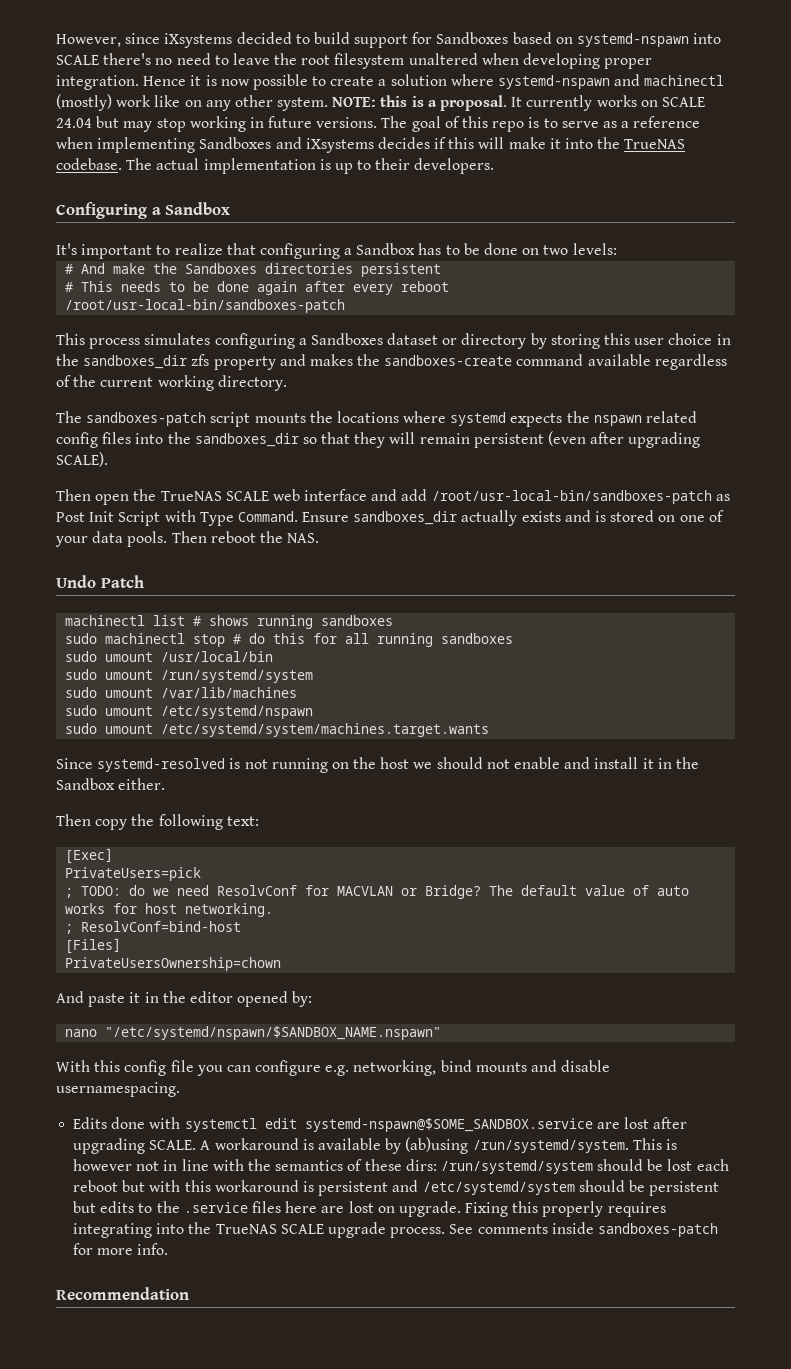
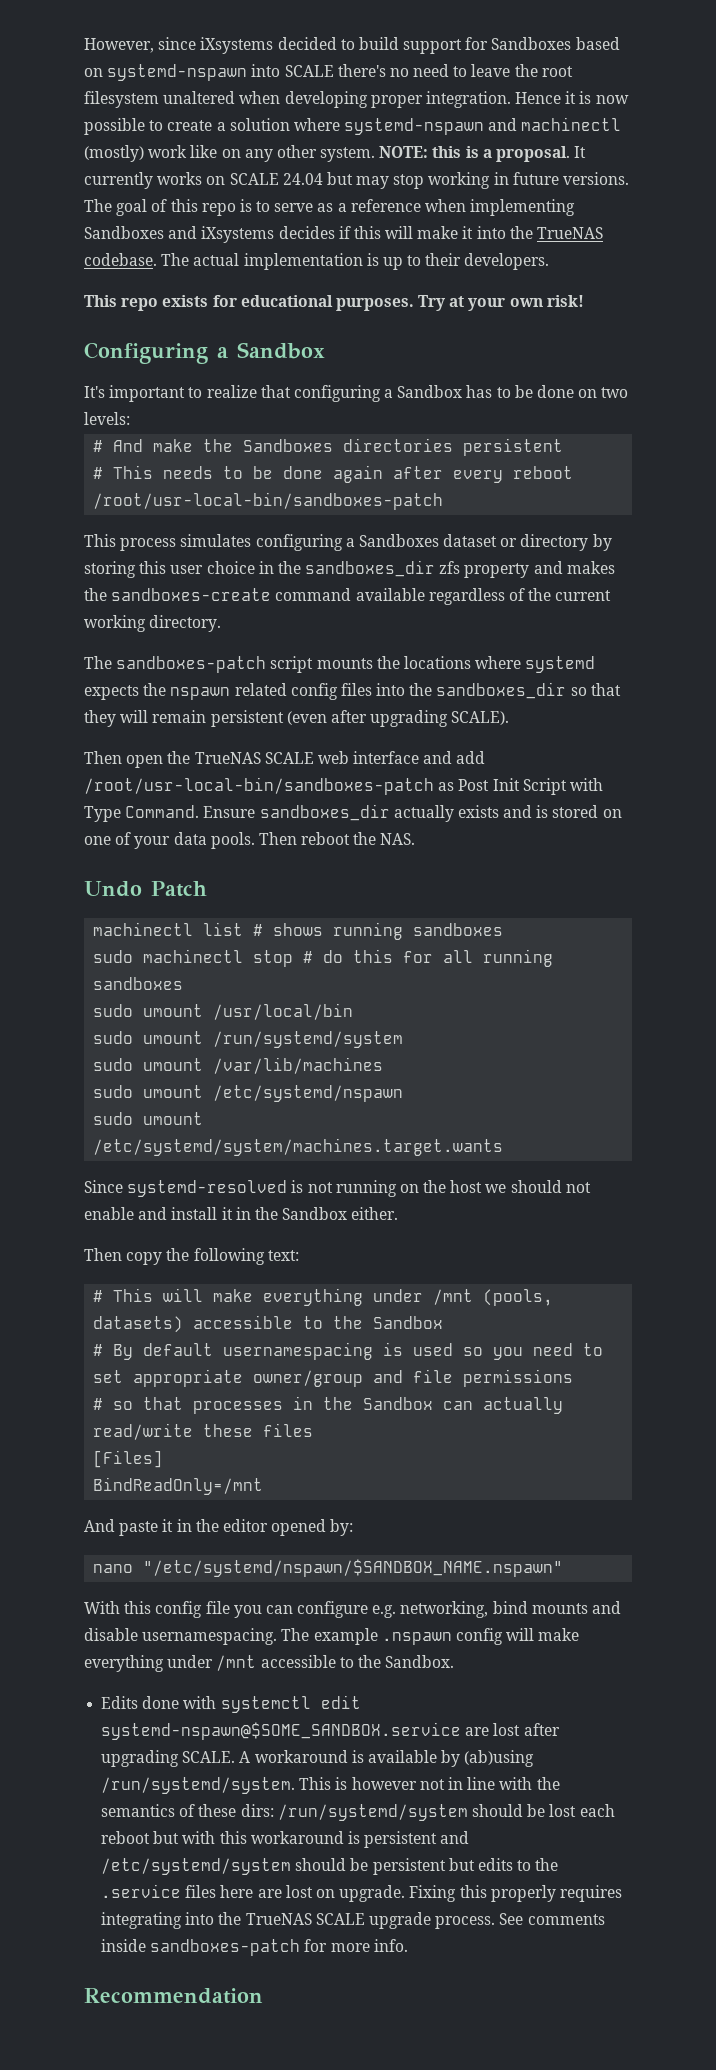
+ This repo exists for educational purposes. Try at your own risk!
- [Exec]
- PrivateUsers=pick
- ; TODO: do we need ResolvConf for MACVLAN or Bridge? The default value of auto works for host networking.
- ; ResolvConf=bind-host
+ # This will make everything under /mnt (pools, datasets) accessible to the Sandbox
+ # By default usernamespacing is used so you need to set appropriate owner/group and file permissions
+ # so that processes in the Sandbox can actually read/write these files
- PrivateUsersOwnership=chown
+ BindReadOnly=/mnt
+ The example .nspawn config will make everything under /mnt accessible to the Sandbox.

